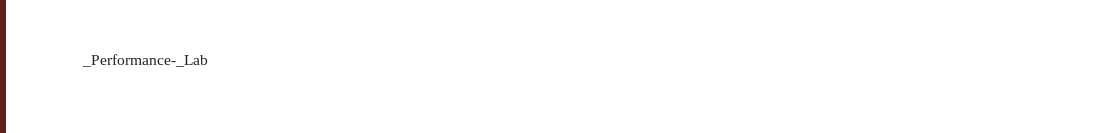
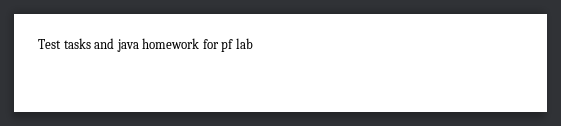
- _Performance-_Lab
+ Test tasks and java homework for pf lab

